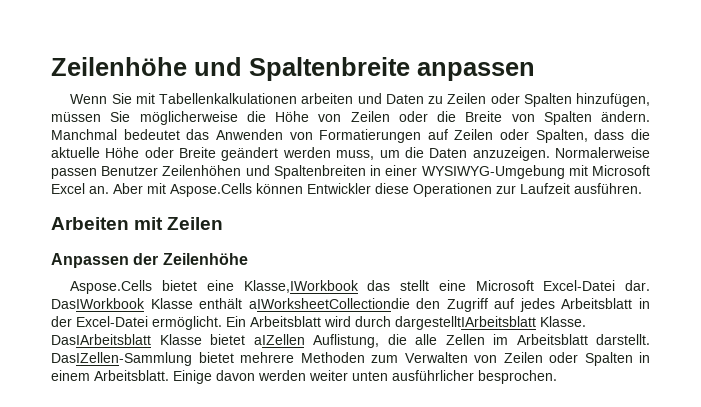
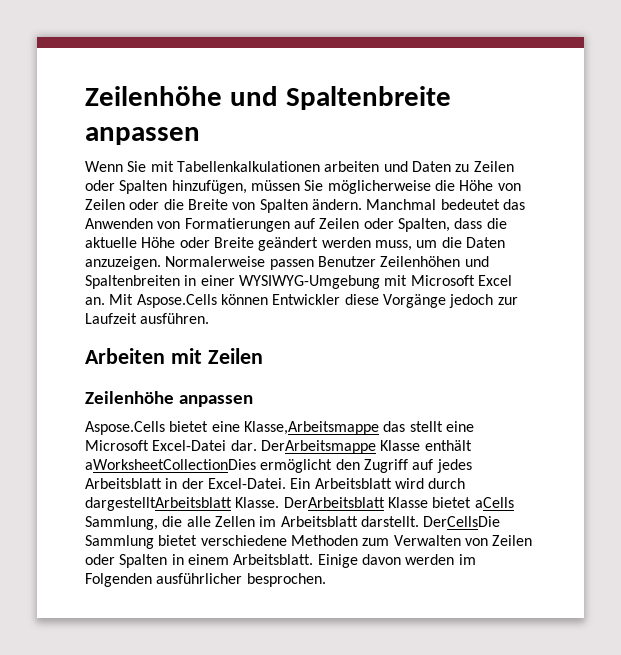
- Aber mit Aspose.Cells können Entwickler diese Operationen zur Laufzeit ausführen.
+ Mit Aspose.Cells können Entwickler diese Vorgänge jedoch zur Laufzeit ausführen.
- Anpassen der Zeilenhöhe
+ Zeilenhöhe anpassen
- Aspose.Cells bietet eine Klasse,IWorkbook das stellt eine Microsoft Excel-Datei dar.
+ Aspose.Cells bietet eine Klasse,Arbeitsmappe das stellt eine Microsoft Excel-Datei dar.
- DasIWorkbook Klasse enthält aIWorksheetCollectiondie den Zugriff auf jedes Arbeitsblatt in der Excel-Datei ermöglicht.
+ DerArbeitsmappe Klasse enthält aWorksheetCollectionDies ermöglicht den Zugriff auf jedes Arbeitsblatt in der Excel-Datei.
- Ein Arbeitsblatt wird durch dargestelltIArbeitsblatt Klasse. DasIArbeitsblatt Klasse bietet aIZellen Auflistung, die alle Zellen im Arbeitsblatt darstellt.
+ Ein Arbeitsblatt wird durch dargestelltArbeitsblatt Klasse. DerArbeitsblatt Klasse bietet aCells Sammlung, die alle Zellen im Arbeitsblatt darstellt.
- DasIZellen-Sammlung bietet mehrere Methoden zum Verwalten von Zeilen oder Spalten in einem Arbeitsblatt.
+ DerCellsDie Sammlung bietet verschiedene Methoden zum Verwalten von Zeilen oder Spalten in einem Arbeitsblatt.
- Einige davon werden weiter unten ausführlicher besprochen.
+ Einige davon werden im Folgenden ausführlicher besprochen.

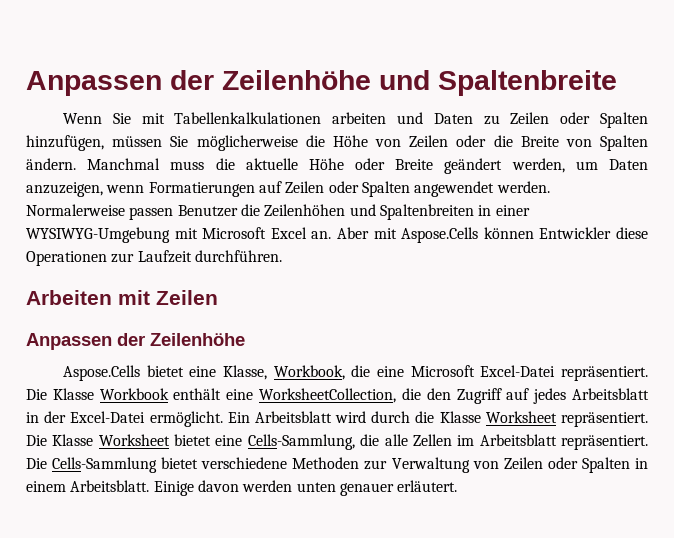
- Zeilenhöhe und Spaltenbreite anpassen
+ Anpassen der Zeilenhöhe und Spaltenbreite
- Manchmal bedeutet das Anwenden von Formatierungen auf Zeilen oder Spalten, dass die aktuelle Höhe oder Breite geändert werden muss, um die Daten anzuzeigen.
+ Manchmal muss die aktuelle Höhe oder Breite geändert werden, um Daten anzuzeigen, wenn Formatierungen auf Zeilen oder Spalten angewendet werden.
- Normalerweise passen Benutzer Zeilenhöhen und Spaltenbreiten in einer WYSIWYG-Umgebung mit Microsoft Excel an.
+ Normalerweise passen Benutzer die Zeilenhöhen und Spaltenbreiten in einer WYSIWYG-Umgebung mit Microsoft Excel an.
- Mit Aspose.Cells können Entwickler diese Vorgänge jedoch zur Laufzeit ausführen.
+ Aber mit Aspose.Cells können Entwickler diese Operationen zur Laufzeit durchführen.
  Arbeiten mit Zeilen
- Zeilenhöhe anpassen
+ Anpassen der Zeilenhöhe
- Aspose.Cells bietet eine Klasse,Arbeitsmappe das stellt eine Microsoft Excel-Datei dar. DerArbeitsmappe Klasse enthält aWorksheetCollectionDies ermöglicht den Zugriff auf jedes Arbeitsblatt in der Excel-Datei.
+ Aspose.Cells bietet eine Klasse, Workbook, die eine Microsoft Excel-Datei repräsentiert. Die Klasse Workbook enthält eine WorksheetCollection, die den Zugriff auf jedes Arbeitsblatt in der Excel-Datei ermöglicht.
- Ein Arbeitsblatt wird durch dargestelltArbeitsblatt Klasse. DerArbeitsblatt Klasse bietet aCells Sammlung, die alle Zellen im Arbeitsblatt darstellt. DerCellsDie Sammlung bietet verschiedene Methoden zum Verwalten von Zeilen oder Spalten in einem Arbeitsblatt.
+ Ein Arbeitsblatt wird durch die Klasse Worksheet repräsentiert. Die Klasse Worksheet bietet eine Cells-Sammlung, die alle Zellen im Arbeitsblatt repräsentiert. Die Cells-Sammlung bietet verschiedene Methoden zur Verwaltung von Zeilen oder Spalten in einem Arbeitsblatt.
- Einige davon werden im Folgenden ausführlicher besprochen.
+ Einige davon werden unten genauer erläutert.

